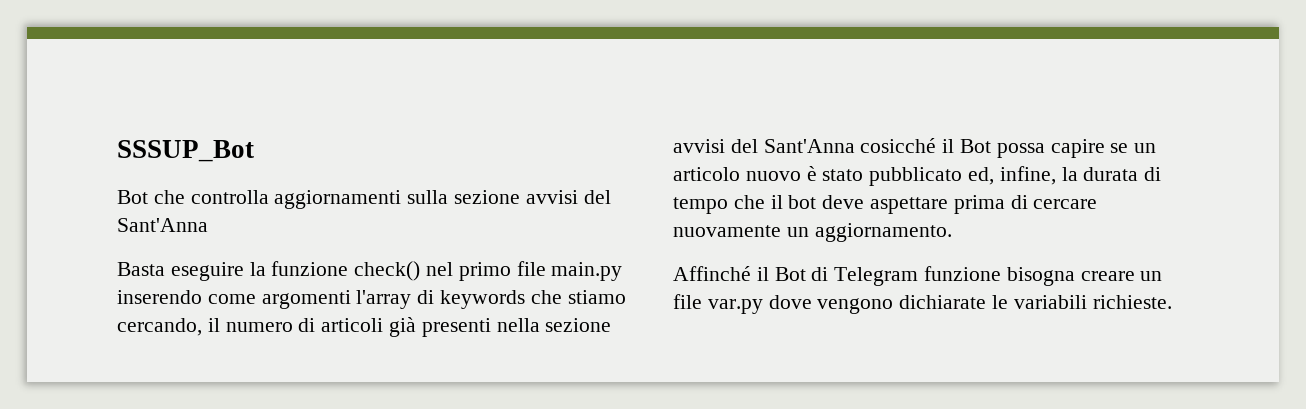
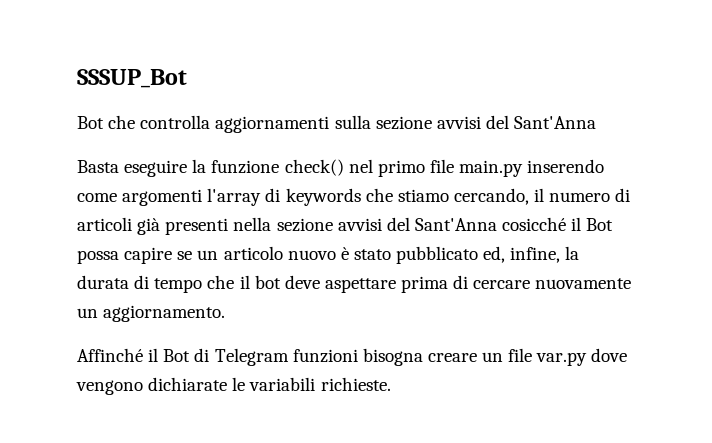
- Affinché il Bot di Telegram funzione bisogna creare un file var.py dove vengono dichiarate le variabili richieste.
+ Affinché il Bot di Telegram funzioni bisogna creare un file var.py dove vengono dichiarate le variabili richieste.

